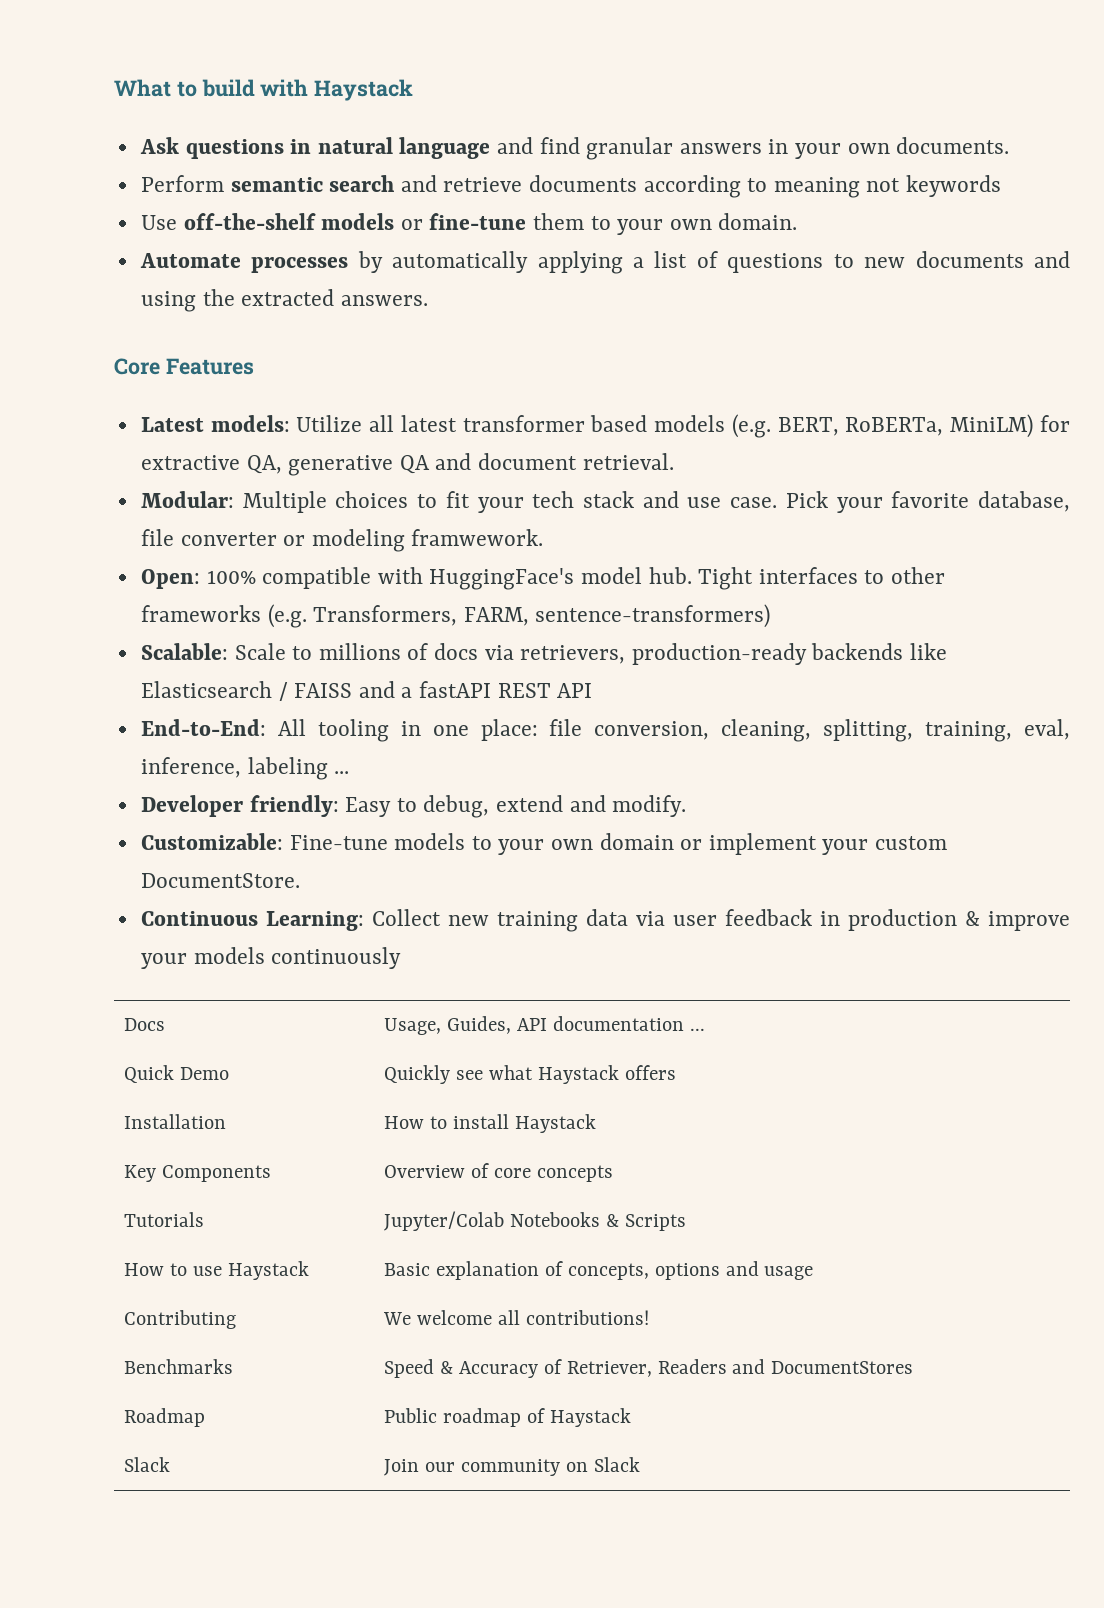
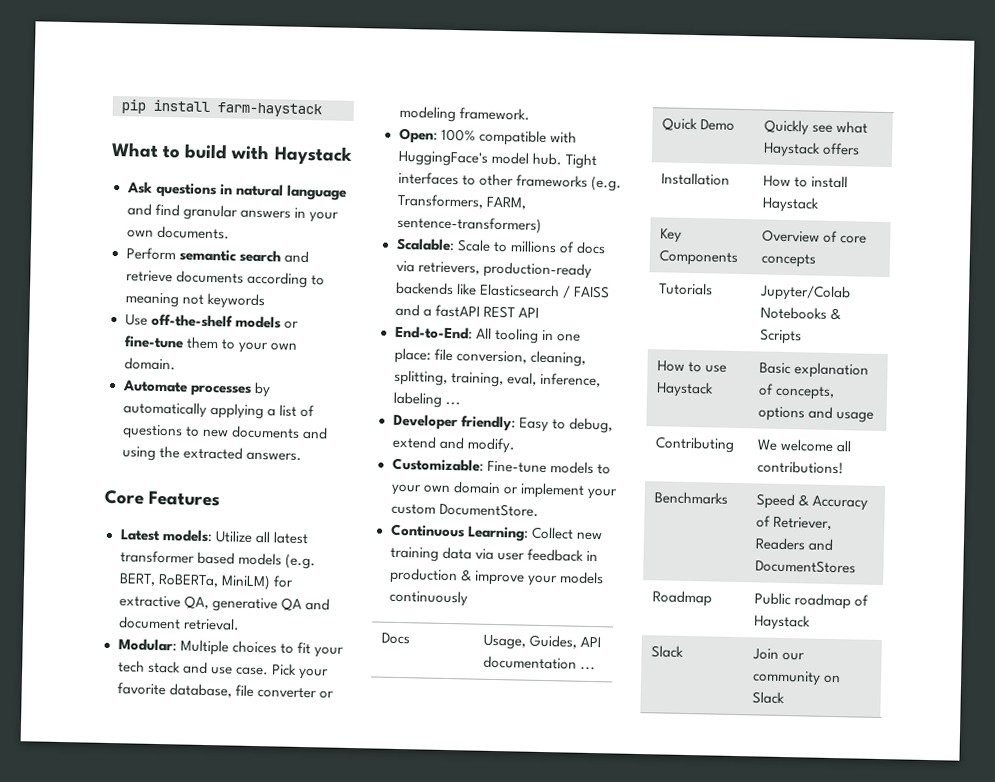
+ pip install farm-haystack
- Pick your favorite database, file converter or modeling framwework.
+ Pick your favorite database, file converter or modeling framework.

